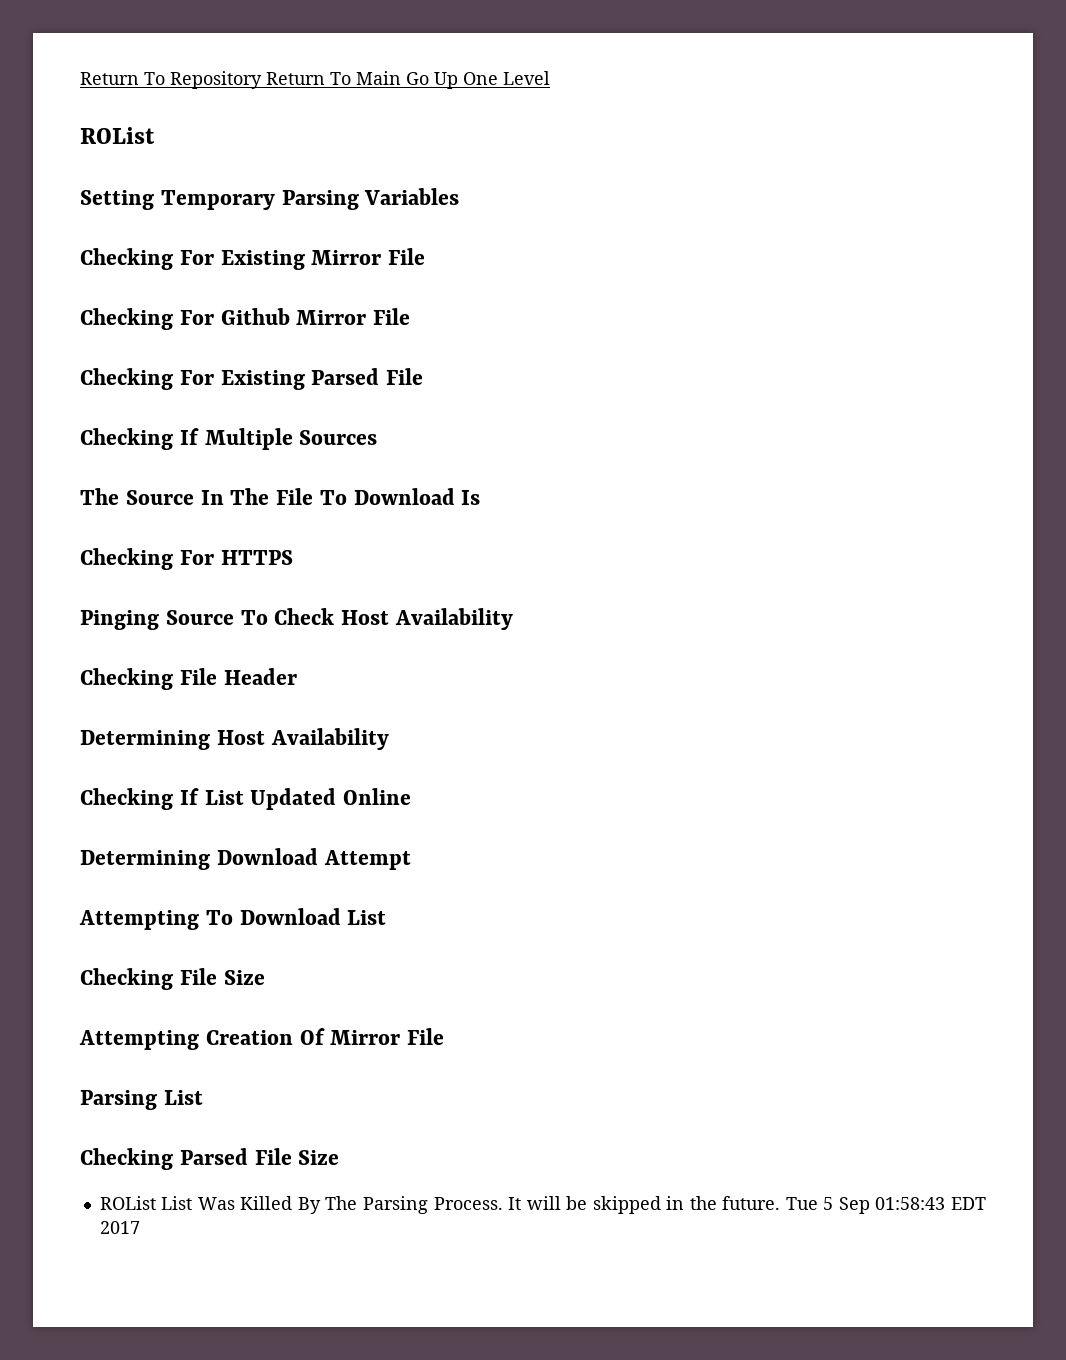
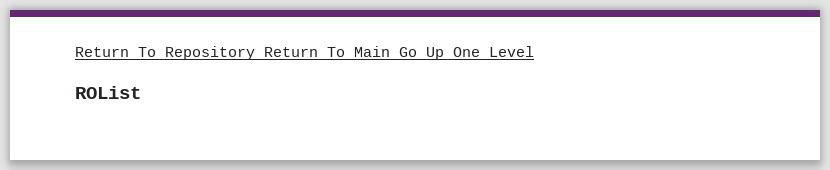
- Setting Temporary Parsing Variables
- Checking For Existing Mirror File
- Checking For Github Mirror File
- Checking For Existing Parsed File
- Checking If Multiple Sources
- The Source In The File To Download Is
- Checking For HTTPS
- Pinging Source To Check Host Availability
- Checking File Header
- Determining Host Availability
- Checking If List Updated Online
- Determining Download Attempt
- Attempting To Download List
- Checking File Size
- Attempting Creation Of Mirror File
- Parsing List
- Checking Parsed File Size
- ROList List Was Killed By The Parsing Process. It will be skipped in the future. Tue 5 Sep 01:58:43 EDT 2017

